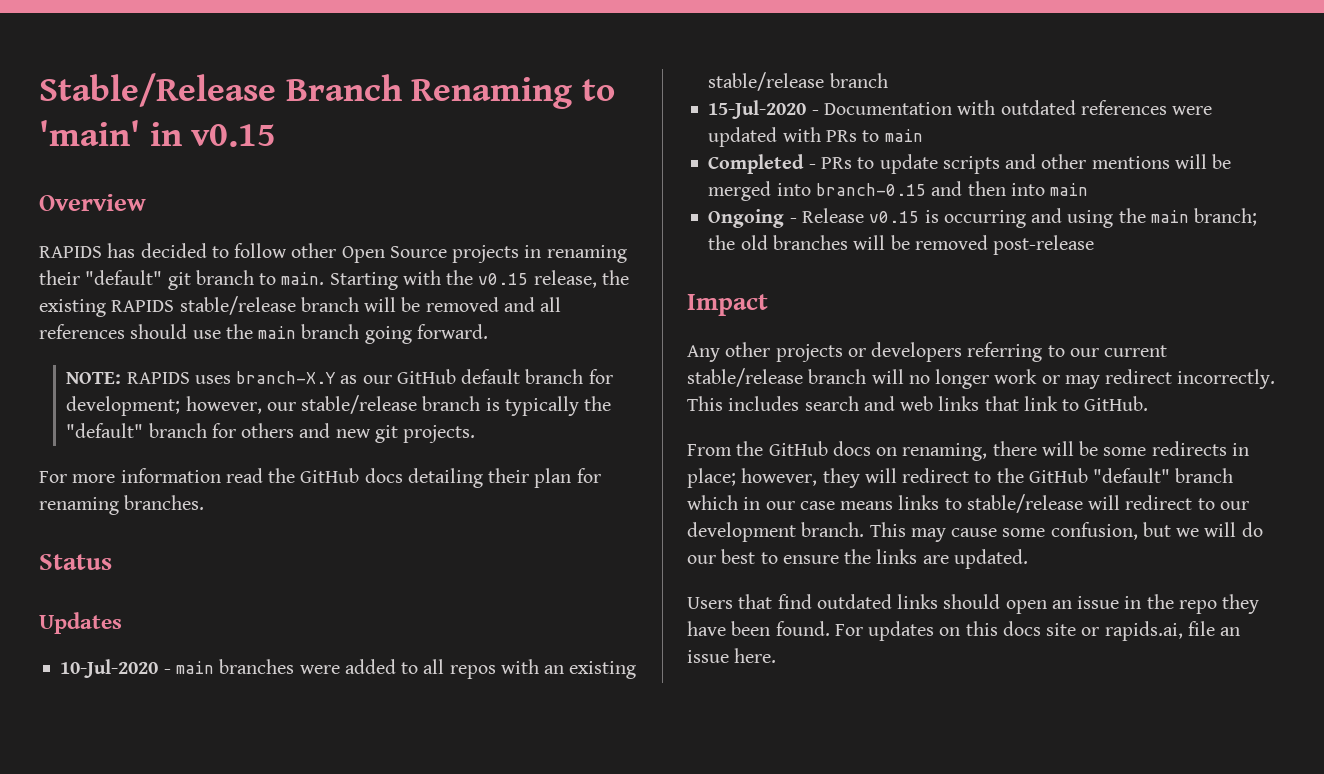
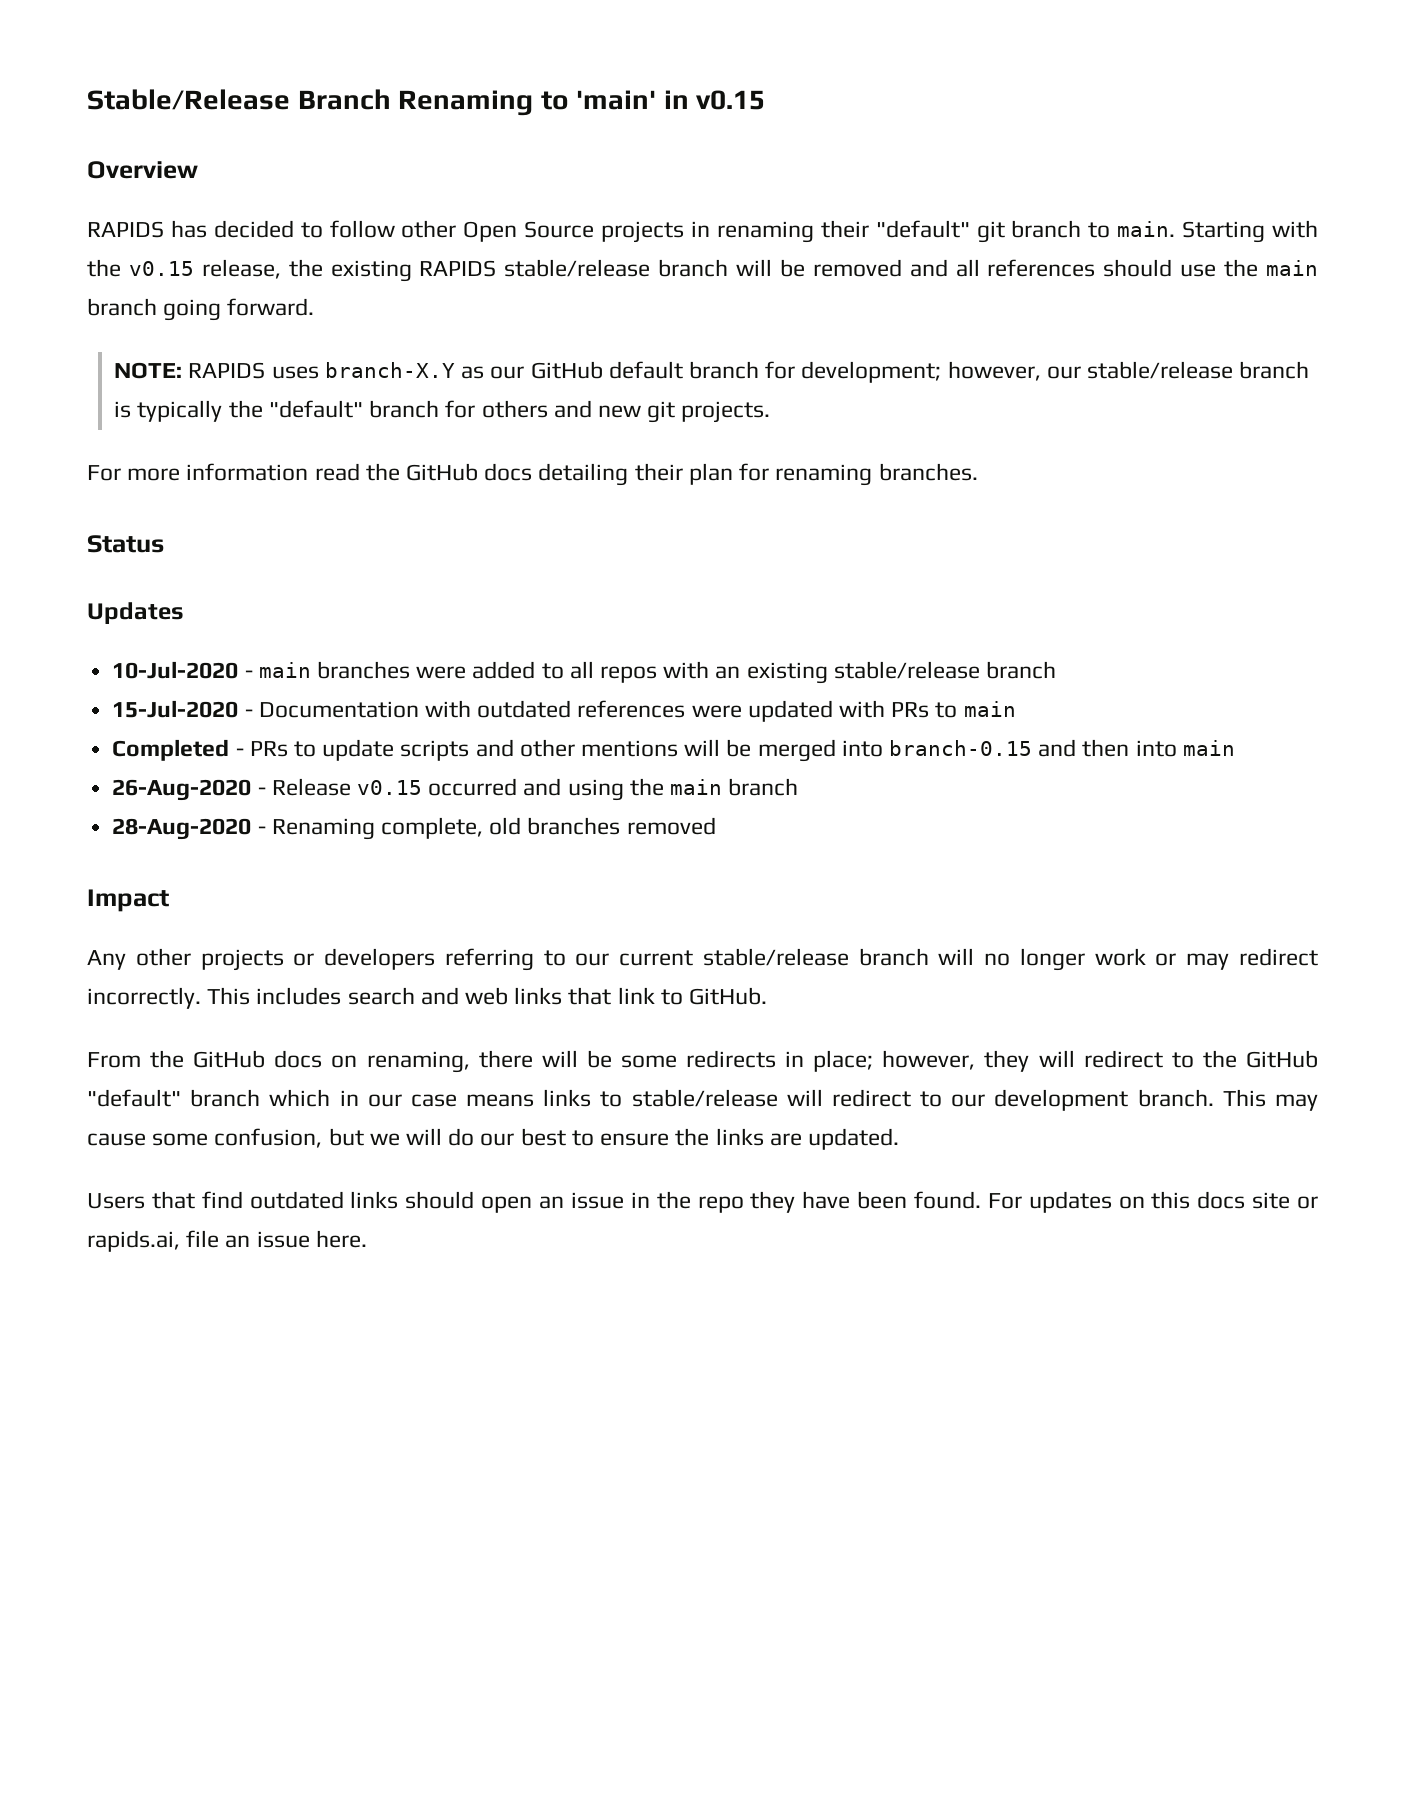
- Ongoing - Release v0.15 is occurring and using the main branch; the old branches will be removed post-release
+ 26-Aug-2020 - Release v0.15 occurred and using the main branch
+ 28-Aug-2020 - Renaming complete, old branches removed

